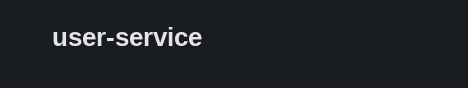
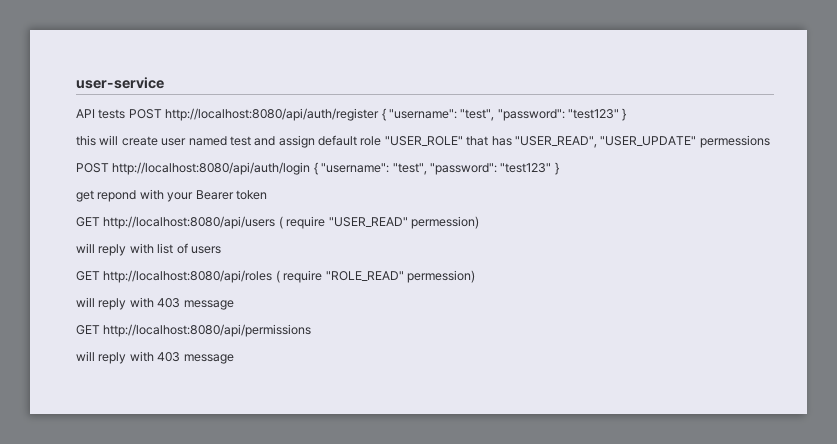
+ API tests POST http://localhost:8080/api/auth/register { "username": "test", "password": "test123" }
+ this will create user named test and assign default role "USER_ROLE" that has "USER_READ", "USER_UPDATE" permessions
+ POST http://localhost:8080/api/auth/login { "username": "test", "password": "test123" }
+ get repond with your Bearer token
+ GET http://localhost:8080/api/users ( require "USER_READ" permession)
+ will reply with list of users
+ GET http://localhost:8080/api/roles ( require "ROLE_READ" permession)
+ will reply with 403 message
+ GET http://localhost:8080/api/permissions
+ will reply with 403 message

